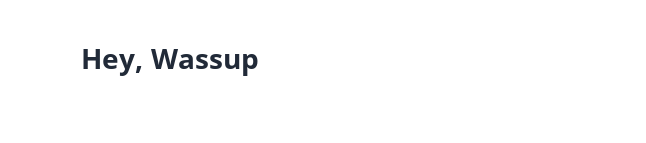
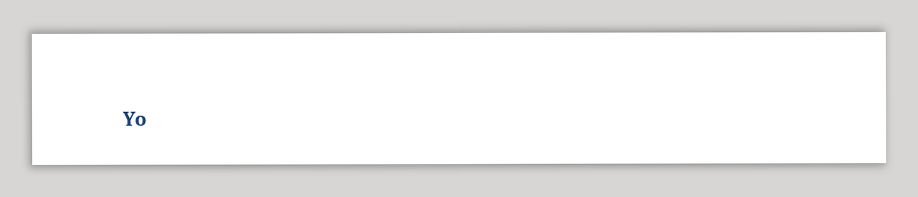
- Hey, Wassup
+ Yo

